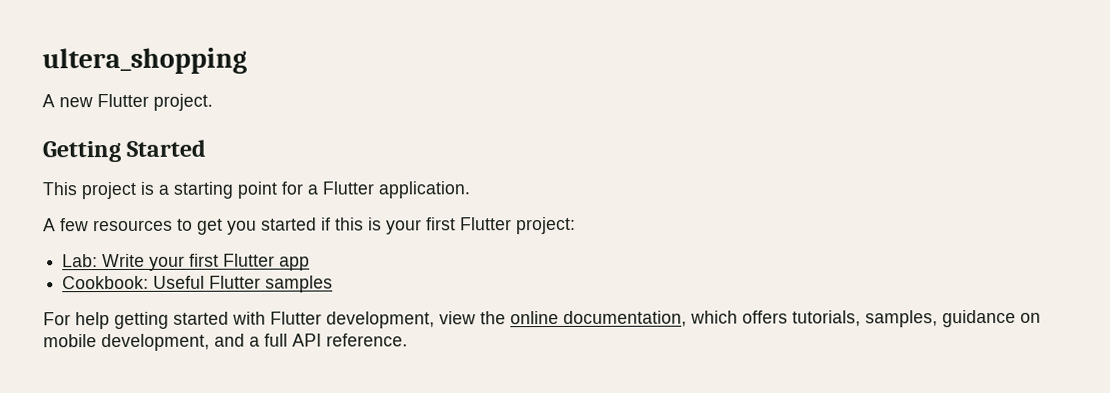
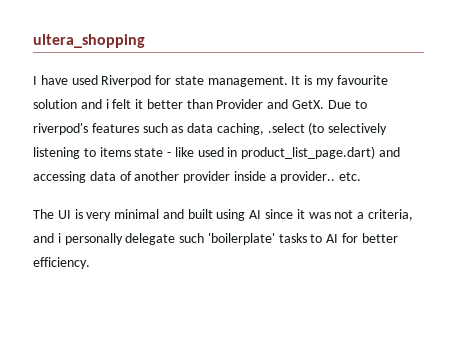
- A new Flutter project.
- Getting Started
- This project is a starting point for a Flutter application.
- A few resources to get you started if this is your first Flutter project:
- Lab: Write your first Flutter app
- Cookbook: Useful Flutter samples
- For help getting started with Flutter development, view the online documentation, which offers tutorials, samples, guidance on mobile development, and a full API reference.
+ I have used Riverpod for state management. It is my favourite solution and i felt it better than Provider and GetX. Due to riverpod's features such as data caching, .select (to selectively listening to items state - like used in product_list_page.dart) and accessing data of another provider inside a provider.. etc.
+ The UI is very minimal and built using AI since it was not a criteria, and i personally delegate such 'boilerplate' tasks to AI for better efficiency.

